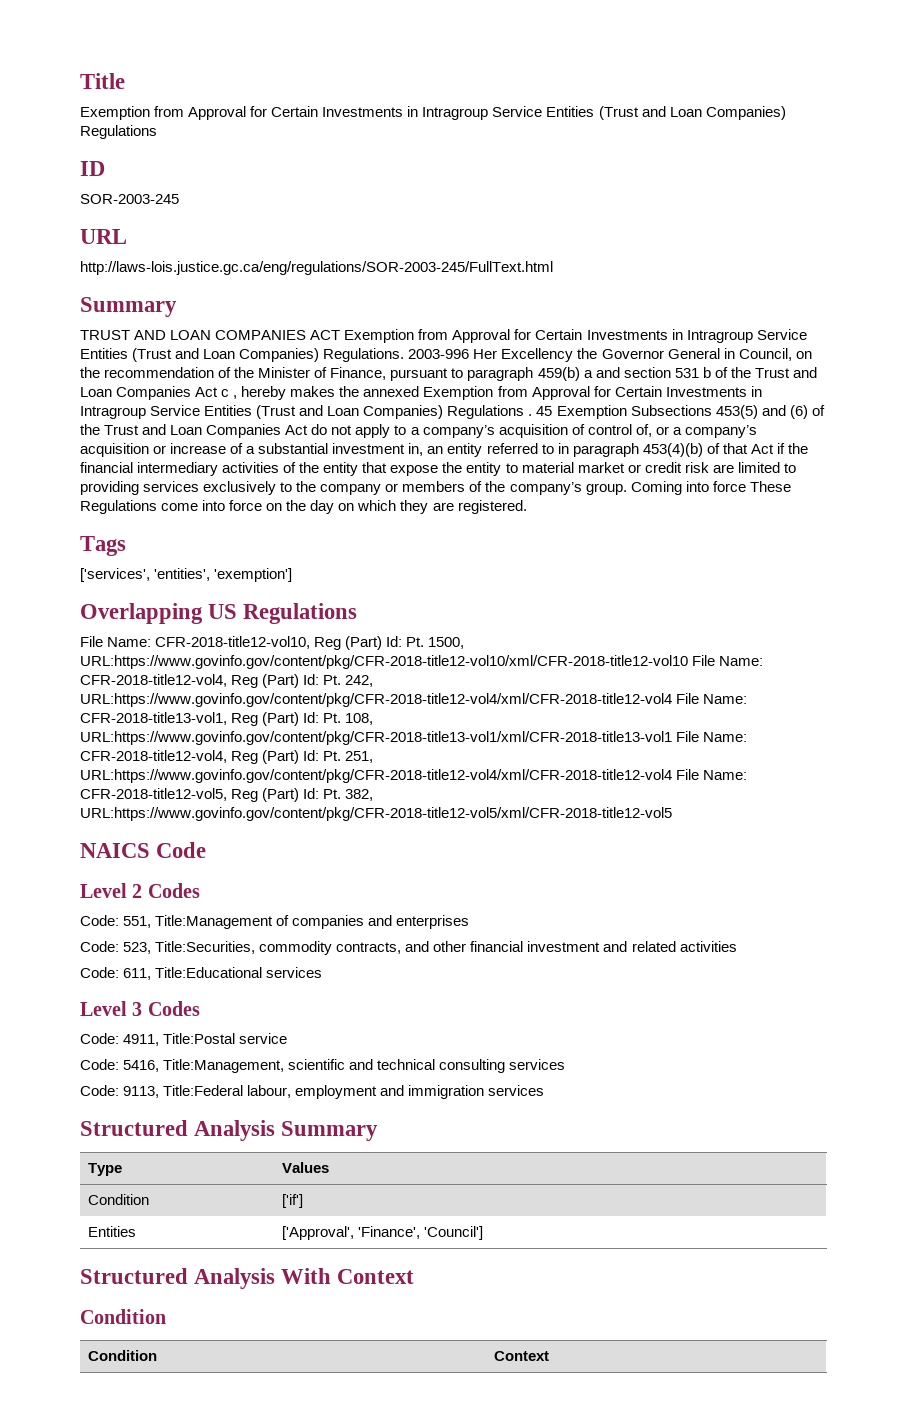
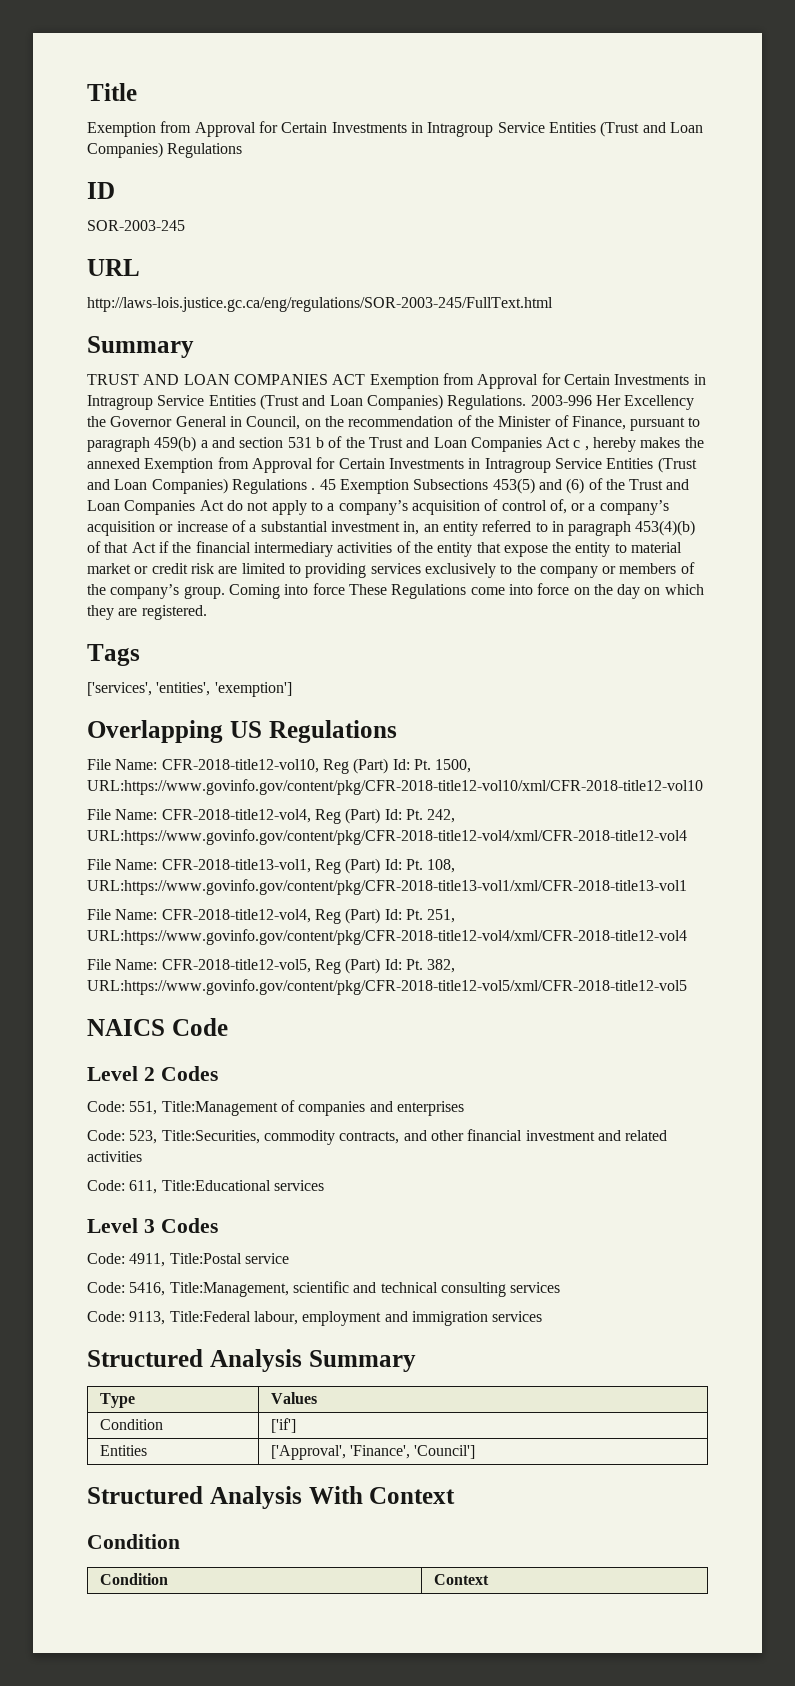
- File Name: CFR-2018-title12-vol10, Reg (Part) Id: Pt. 1500, URL:https://www.govinfo.gov/content/pkg/CFR-2018-title12-vol10/xml/CFR-2018-title12-vol10 File Name: CFR-2018-title12-vol4, Reg (Part) Id: Pt. 242, URL:https://www.govinfo.gov/content/pkg/CFR-2018-title12-vol4/xml/CFR-2018-title12-vol4 File Name: CFR-2018-title13-vol1, Reg (Part) Id: Pt. 108, URL:https://www.govinfo.gov/content/pkg/CFR-2018-title13-vol1/xml/CFR-2018-title13-vol1 File Name: CFR-2018-title12-vol4, Reg (Part) Id: Pt. 251, URL:https://www.govinfo.gov/content/pkg/CFR-2018-title12-vol4/xml/CFR-2018-title12-vol4 File Name: CFR-2018-title12-vol5, Reg (Part) Id: Pt. 382, URL:https://www.govinfo.gov/content/pkg/CFR-2018-title12-vol5/xml/CFR-2018-title12-vol5
+ File Name: CFR-2018-title12-vol10, Reg (Part) Id: Pt. 1500, URL:https://www.govinfo.gov/content/pkg/CFR-2018-title12-vol10/xml/CFR-2018-title12-vol10
+ File Name: CFR-2018-title12-vol4, Reg (Part) Id: Pt. 242, URL:https://www.govinfo.gov/content/pkg/CFR-2018-title12-vol4/xml/CFR-2018-title12-vol4
+ File Name: CFR-2018-title13-vol1, Reg (Part) Id: Pt. 108, URL:https://www.govinfo.gov/content/pkg/CFR-2018-title13-vol1/xml/CFR-2018-title13-vol1
+ File Name: CFR-2018-title12-vol4, Reg (Part) Id: Pt. 251, URL:https://www.govinfo.gov/content/pkg/CFR-2018-title12-vol4/xml/CFR-2018-title12-vol4
+ File Name: CFR-2018-title12-vol5, Reg (Part) Id: Pt. 382, URL:https://www.govinfo.gov/content/pkg/CFR-2018-title12-vol5/xml/CFR-2018-title12-vol5

